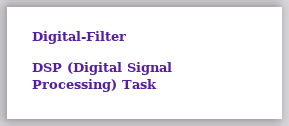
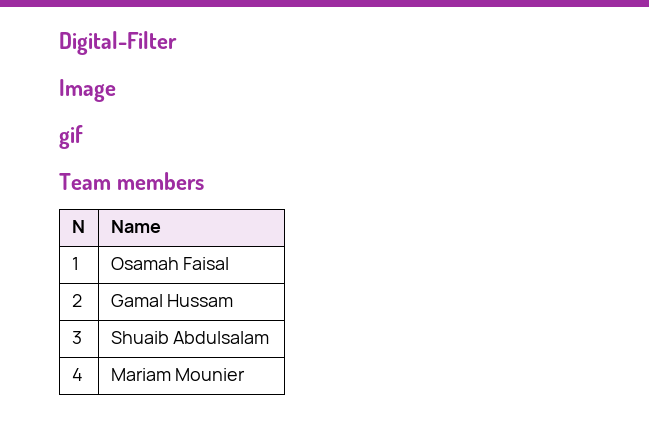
- DSP (Digital Signal Processing) Task
+ Image
+ gif
+ Team members
+ N | Name
+ 1 | Osamah Faisal
+ 2 | Gamal Hussam
+ 3 | Shuaib Abdulsalam
+ 4 | Mariam Mounier

